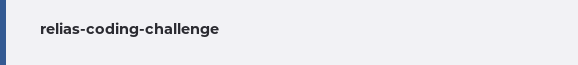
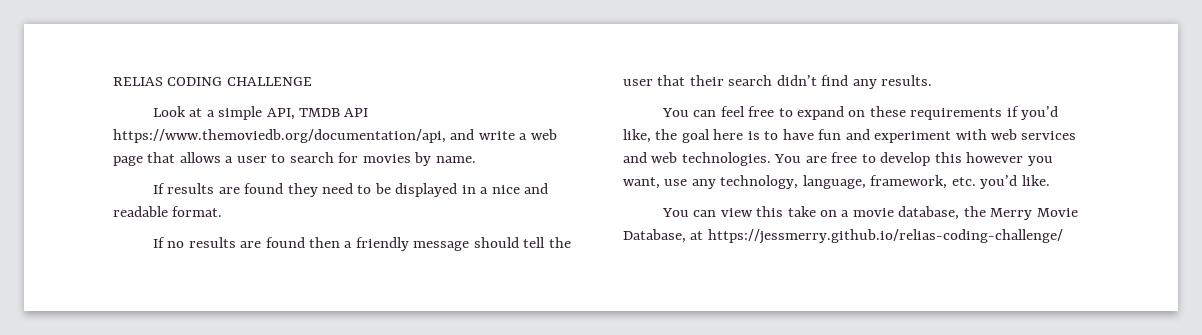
- relias-coding-challenge
+ RELIAS CODING CHALLENGE
+ Look at a simple API, TMDB API https://www.themoviedb.org/documentation/api, and write a web page that allows a user to search for movies by name.
+ If results are found they need to be displayed in a nice and readable format.
+ If no results are found then a friendly message should tell the user that their search didn’t find any results.
+ You can feel free to expand on these requirements if you’d like, the goal here is to have fun and experiment with web services and web technologies. You are free to develop this however you want, use any technology, language, framework, etc. you’d like.
+ You can view this take on a movie database, the Merry Movie Database, at https://jessmerry.github.io/relias-coding-challenge/

